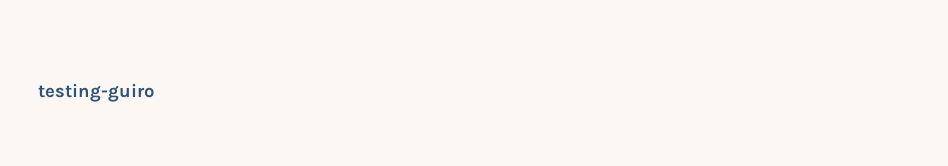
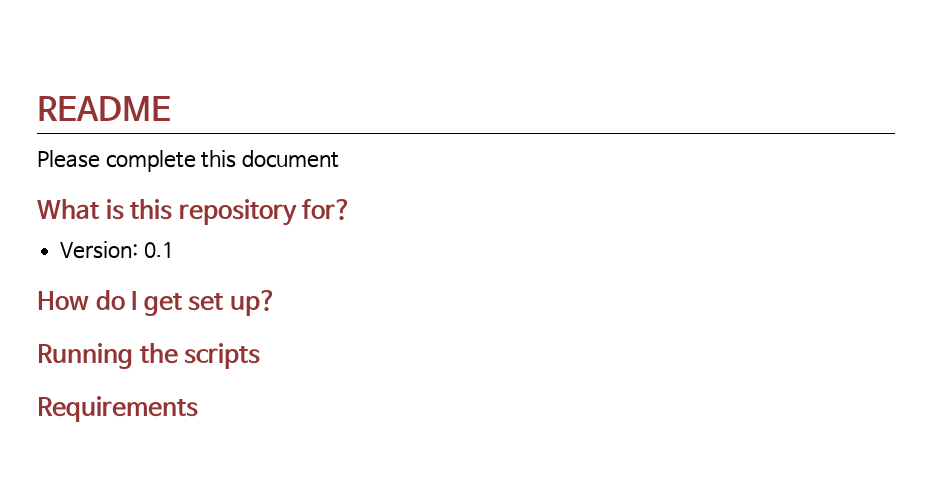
- testing-guiro
+ README
+ Please complete this document
+ What is this repository for?
+ Version: 0.1
+ How do I get set up?
+ Running the scripts
+ Requirements

